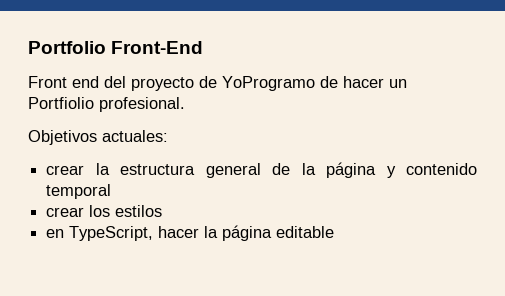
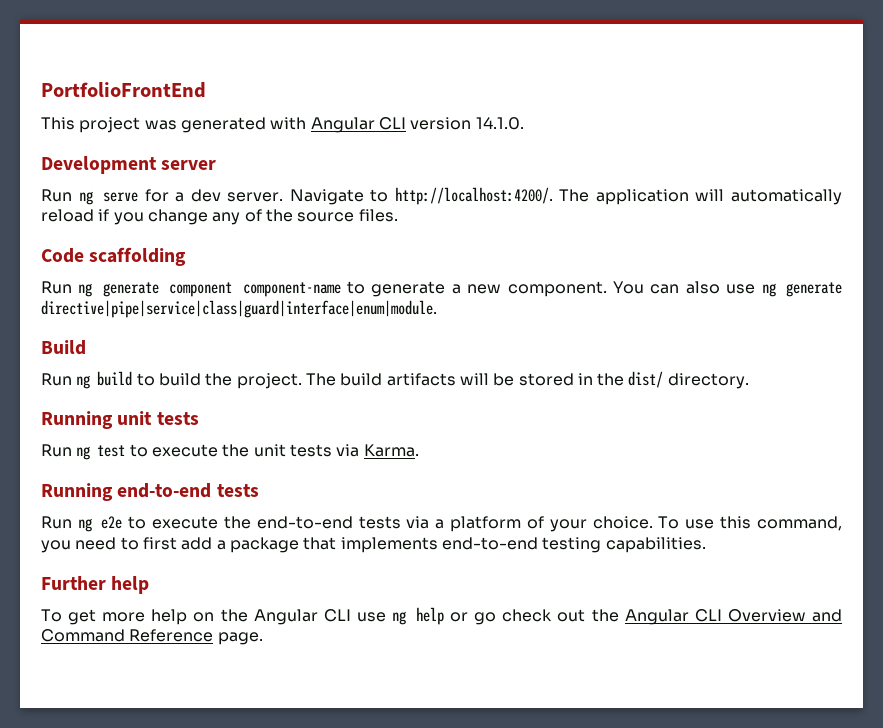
- Portfolio Front-End
- Front end del proyecto de YoProgramo de hacer un Portfiolio profesional.
- Objetivos actuales:
- crear la estructura general de la página y contenido temporal
- crear los estilos
- en TypeScript, hacer la página editable
+ PortfolioFrontEnd
+ This project was generated with Angular CLI version 14.1.0.
+ Development server
+ Run ng serve for a dev server. Navigate to http://localhost:4200/. The application will automatically reload if you change any of the source files.
+ Code scaffolding
+ Run ng generate component component-name to generate a new component. You can also use ng generate directive|pipe|service|class|guard|interface|enum|module.
+ Build
+ Run ng build to build the project. The build artifacts will be stored in the dist/ directory.
+ Running unit tests
+ Run ng test to execute the unit tests via Karma.
+ Running end-to-end tests
+ Run ng e2e to execute the end-to-end tests via a platform of your choice. To use this command, you need to first add a package that implements end-to-end testing capabilities.
+ Further help
+ To get more help on the Angular CLI use ng help or go check out the Angular CLI Overview and Command Reference page.

